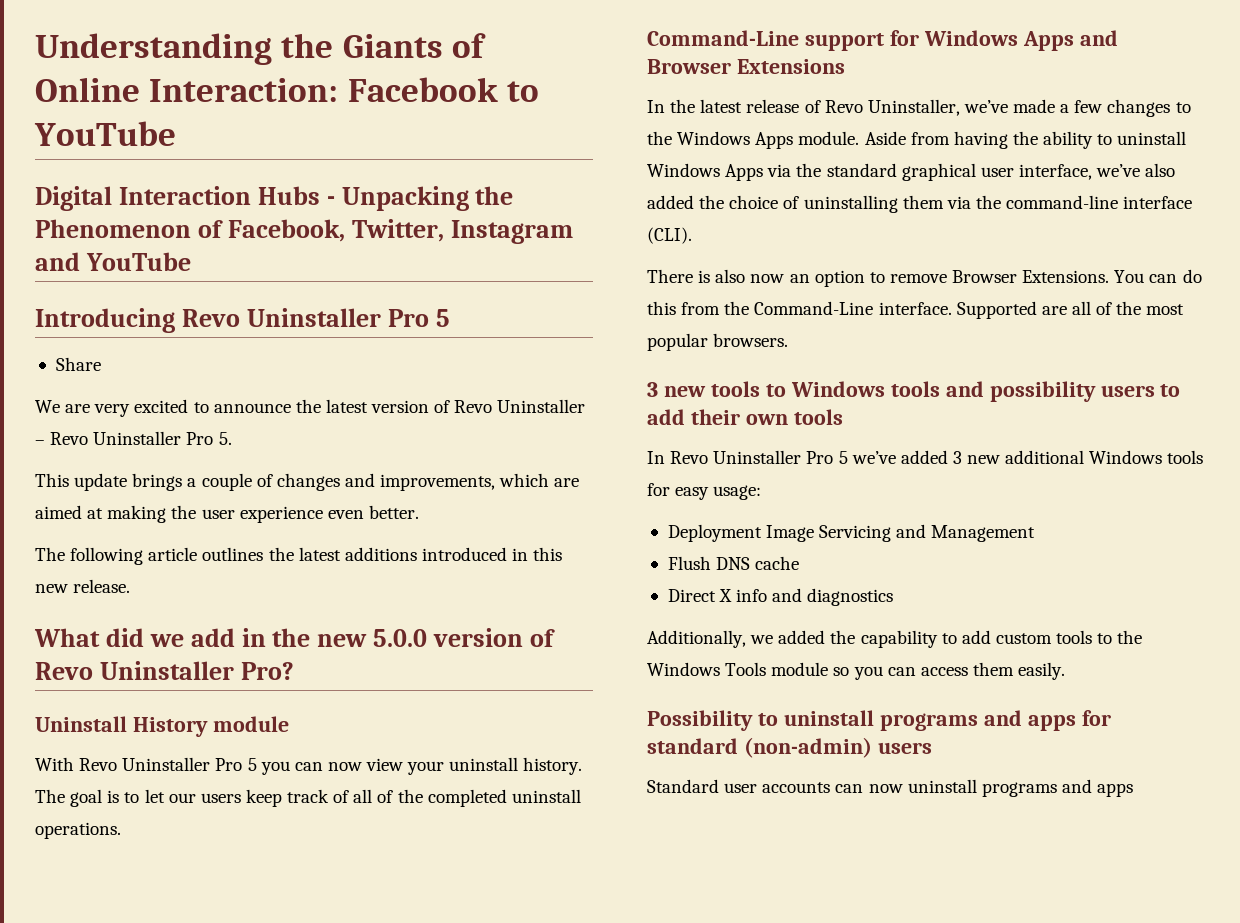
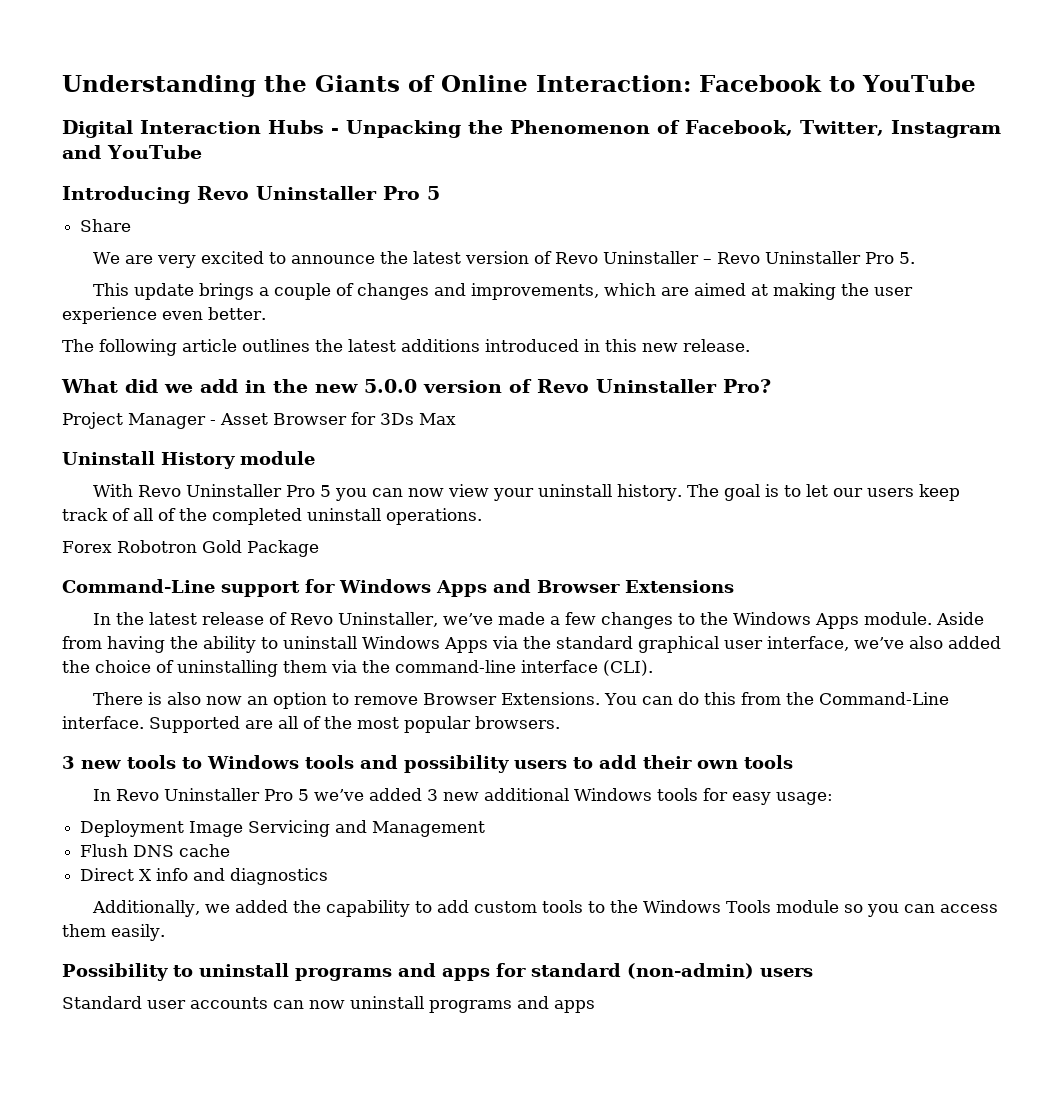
+ Project Manager - Asset Browser for 3Ds Max
+ Forex Robotron Gold Package

